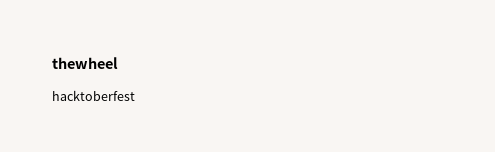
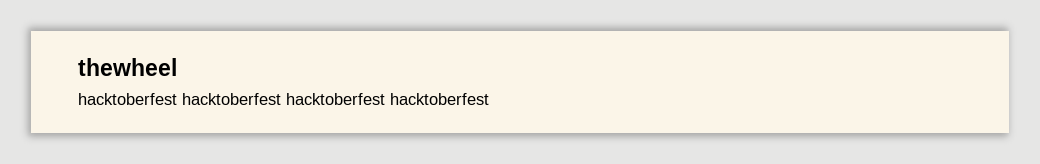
- hacktoberfest
+ hacktoberfest hacktoberfest hacktoberfest hacktoberfest

